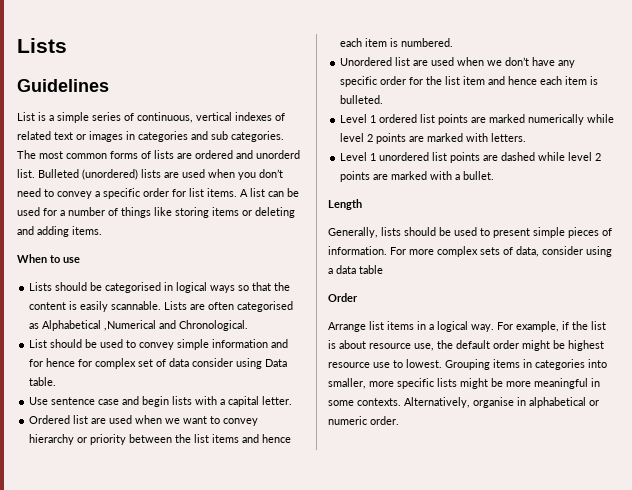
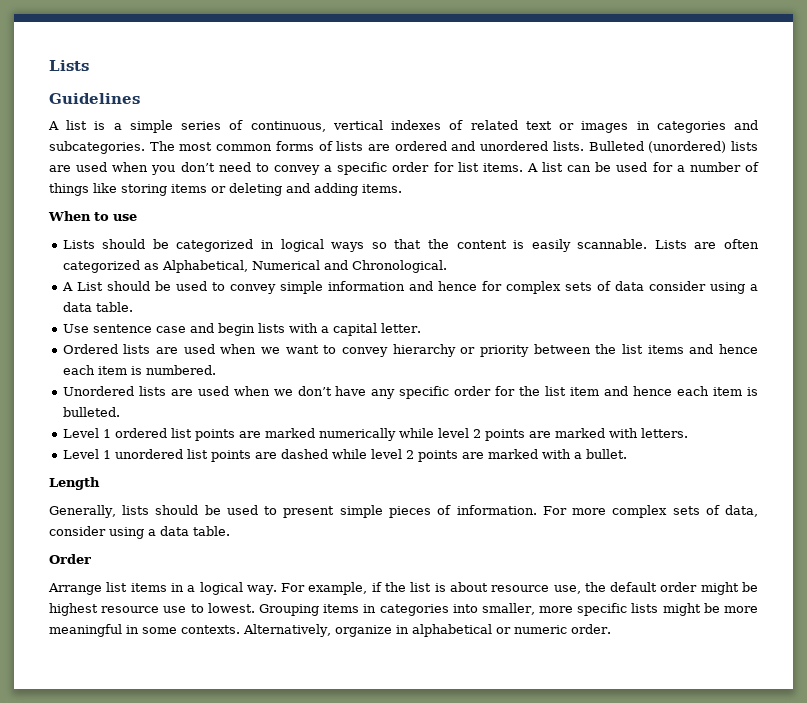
- List is a simple series of continuous, vertical indexes of related text or images in categories and sub categories.
+ A list is a simple series of continuous, vertical indexes of related text or images in categories and subcategories.
- The most common forms of lists are ordered and unorderd list.
+ The most common forms of lists are ordered and unordered lists.
- Lists should be categorised in logical ways so that the content is easily scannable.
+ Lists should be categorized in logical ways so that the content is easily scannable.
- Lists are often categorised as Alphabetical ,Numerical and Chronological.
+ Lists are often categorized as Alphabetical, Numerical and Chronological.
- List should be used to convey simple information and for hence for complex set of data consider using Data table.
+ A List should be used to convey simple information and hence for complex sets of data consider using a data table.
- Ordered list are used when we want to convey hierarchy or priority between the list items and hence each item is numbered.
+ Ordered lists are used when we want to convey hierarchy or priority between the list items and hence each item is numbered.
- Unordered list are used when we don’t have any specific order for the list item and hence each item is bulleted.
+ Unordered lists are used when we don’t have any specific order for the list item and hence each item is bulleted.
- For more complex sets of data, consider using a data table
+ For more complex sets of data, consider using a data table.
- Alternatively, organise in alphabetical or numeric order.
+ Alternatively, organize in alphabetical or numeric order.

